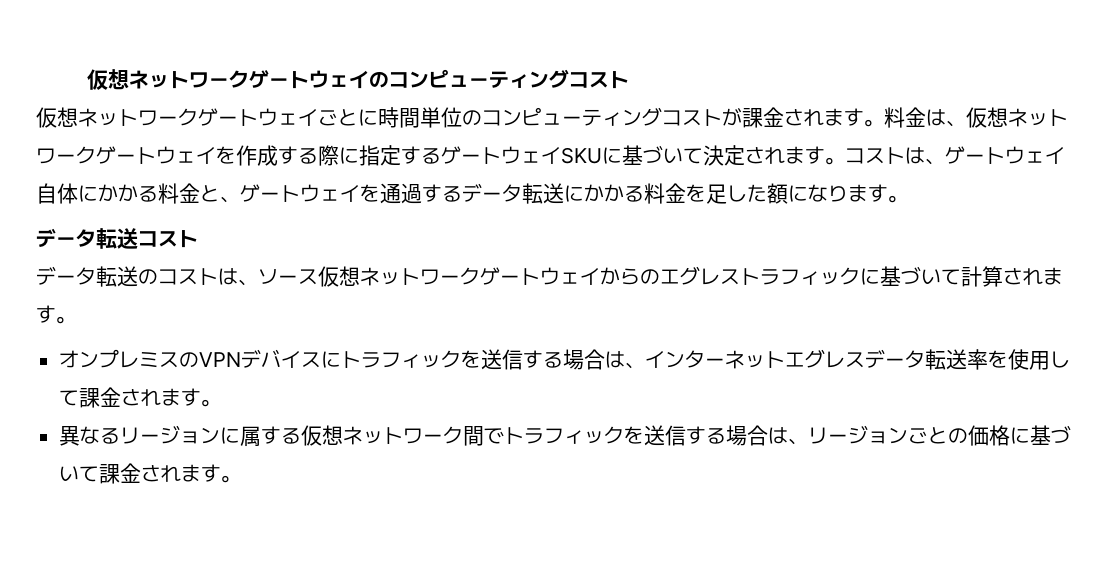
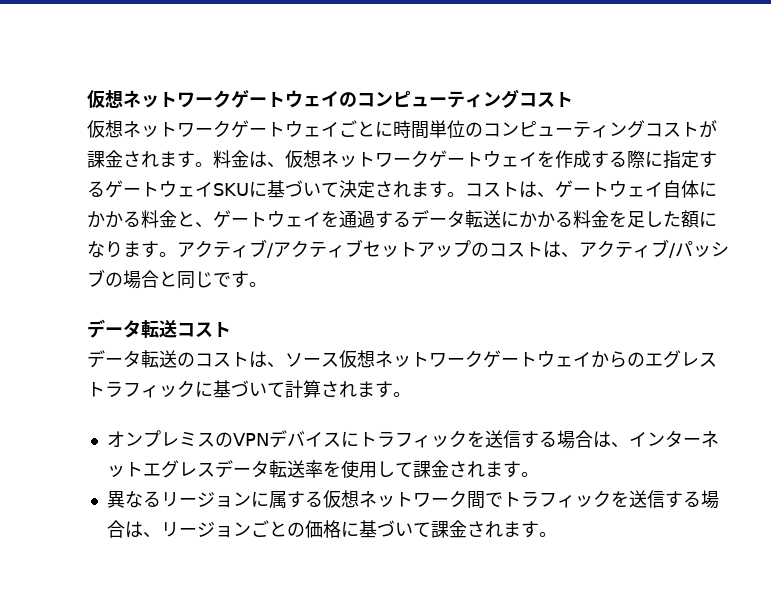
+ アクティブ/アクティブセットアップのコストは、アクティブ/パッシブの場合と同じです。

